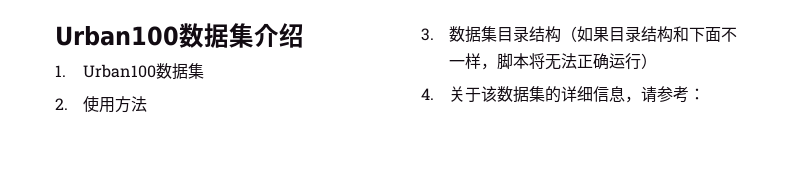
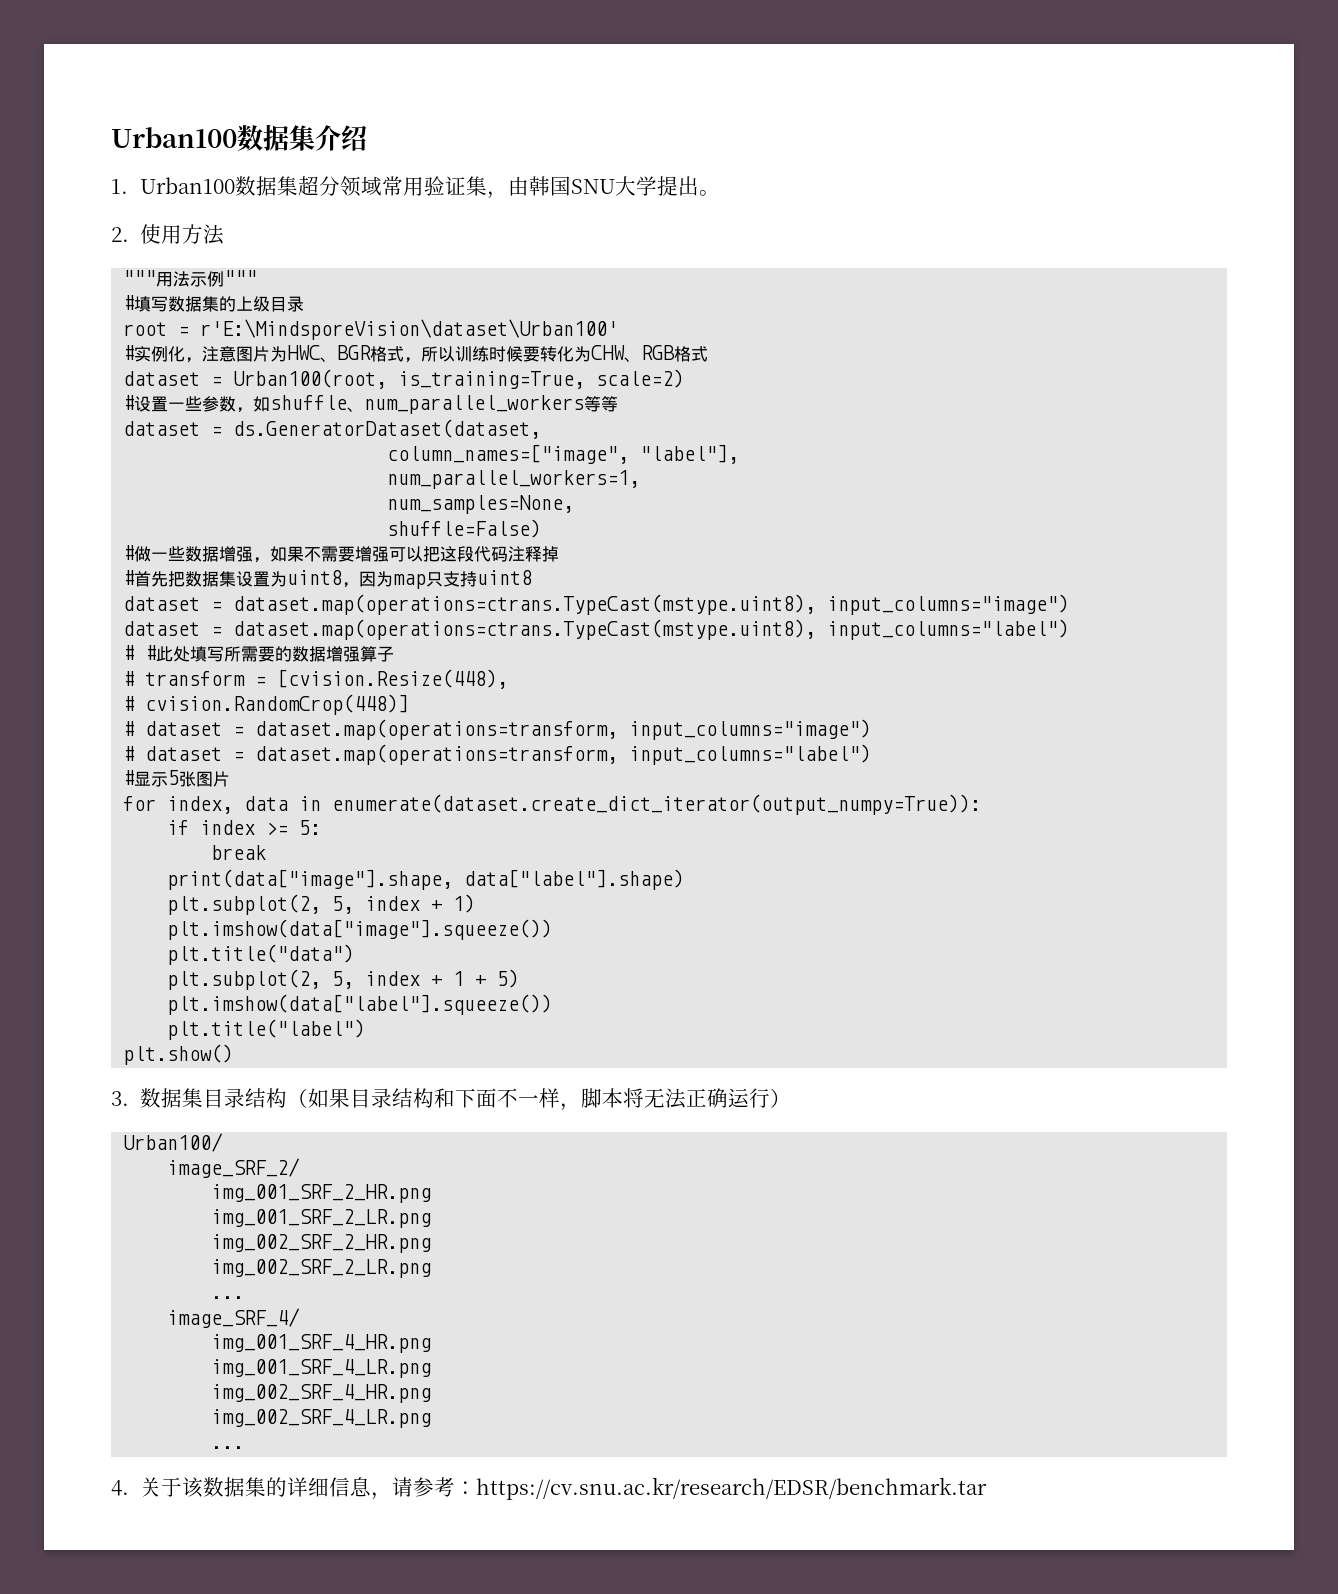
- 1. Urban100数据集
+ 1. Urban100数据集超分领域常用验证集，由韩国SNU大学提出。
  2.使用方法
+ """用法示例"""
+ #填写数据集的上级目录
+ root = r'E:\MindsporeVision\dataset\Urban100'
+ #实例化，注意图片为HWC、BGR格式，所以训练时候要转化为CHW、RGB格式
+ dataset = Urban100(root, is_training=True, scale=2)
+ #设置一些参数，如shuffle、num_parallel_workers等等
+ dataset = ds.GeneratorDataset(dataset,
+ column_names=["image", "label"],
+ num_parallel_workers=1,
+ num_samples=None,
+ shuffle=False)
+ #做一些数据增强，如果不需要增强可以把这段代码注释掉
+ #首先把数据集设置为uint8，因为map只支持uint8
+ dataset = dataset.map(operations=ctrans.TypeCast(mstype.uint8), input_columns="image")
+ dataset = dataset.map(operations=ctrans.TypeCast(mstype.uint8), input_columns="label")
+ # #此处填写所需要的数据增强算子
+ # transform = [cvision.Resize(448),
+ # cvision.RandomCrop(448)]
+ # dataset = dataset.map(operations=transform, input_columns="image")
+ # dataset = dataset.map(operations=transform, input_columns="label")
+ #显示5张图片
+ for index, data in enumerate(dataset.create_dict_iterator(output_numpy=True)):
+ if index >= 5:
+ break
+ print(data["image"].shape, data["label"].shape)
+ plt.subplot(2, 5, index + 1)
+ plt.imshow(data["image"].squeeze())
+ plt.title("data")
+ plt.subplot(2, 5, index + 1 + 5)
+ plt.imshow(data["label"].squeeze())
+ plt.title("label")
+ plt.show()
+ Urban100/
+ image_SRF_2/
+ img_001_SRF_2_HR.png
+ img_001_SRF_2_LR.png
+ img_002_SRF_2_HR.png
+ img_002_SRF_2_LR.png
+ ...
+ image_SRF_4/
+ img_001_SRF_4_HR.png
+ img_001_SRF_4_LR.png
+ img_002_SRF_4_HR.png
+ img_002_SRF_4_LR.png
+ ...
- 4.关于该数据集的详细信息，请参考：
+ 4.关于该数据集的详细信息，请参考：https://cv.snu.ac.kr/research/EDSR/benchmark.tar

